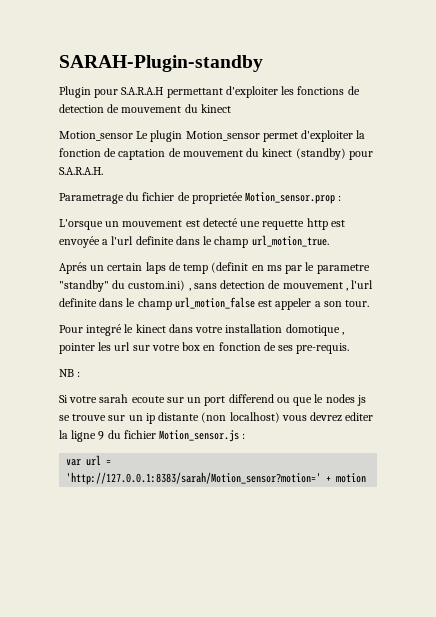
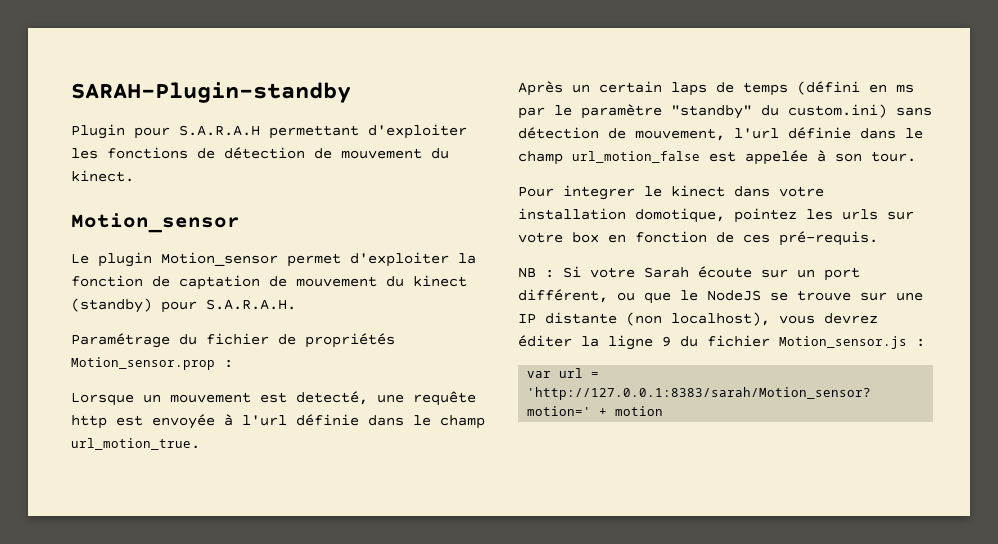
- Plugin pour S.A.R.A.H permettant d'exploiter les fonctions de detection de mouvement du kinect
- Motion_sensor Le plugin Motion_sensor permet d'exploiter la fonction de captation de mouvement du kinect (standby) pour S.A.R.A.H.
+ Plugin pour S.A.R.A.H permettant d'exploiter les fonctions de détection de mouvement du kinect.
+ Motion_sensor
+ Le plugin Motion_sensor permet d'exploiter la fonction de captation de mouvement du kinect (standby) pour S.A.R.A.H.
- Parametrage du fichier de proprietée Motion_sensor.prop :
+ Paramétrage du fichier de propriétés Motion_sensor.prop :
- L'orsque un mouvement est detecté une requette http est envoyée a l'url definite dans le champ url_motion_true.
+ Lorsque un mouvement est detecté, une requête http est envoyée à l'url définie dans le champ url_motion_true.
- Aprés un certain laps de temp (definit en ms par le parametre "standby" du custom.ini) , sans detection de mouvement , l'url definite dans le champ url_motion_false est appeler a son tour.
+ Après un certain laps de temps (défini en ms par le paramètre "standby" du custom.ini) sans détection de mouvement, l'url définie dans le champ url_motion_false est appelée à son tour.
- Pour integré le kinect dans votre installation domotique , pointer les url sur votre box en fonction de ses pre-requis.
+ Pour integrer le kinect dans votre installation domotique, pointez les urls sur votre box en fonction de ces pré-requis.
- NB :
- Si votre sarah ecoute sur un port differend ou que le nodes js se trouve sur un ip distante (non localhost) vous devrez editer la ligne 9 du fichier Motion_sensor.js :
+ NB : Si votre Sarah écoute sur un port différent, ou que le NodeJS se trouve sur une IP distante (non localhost), vous devrez éditer la ligne 9 du fichier Motion_sensor.js :

